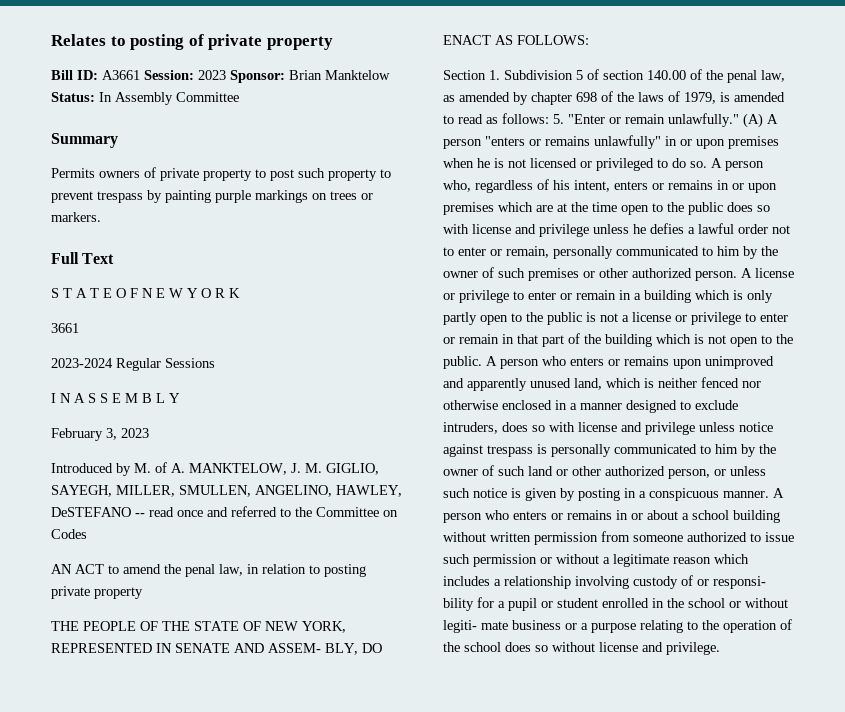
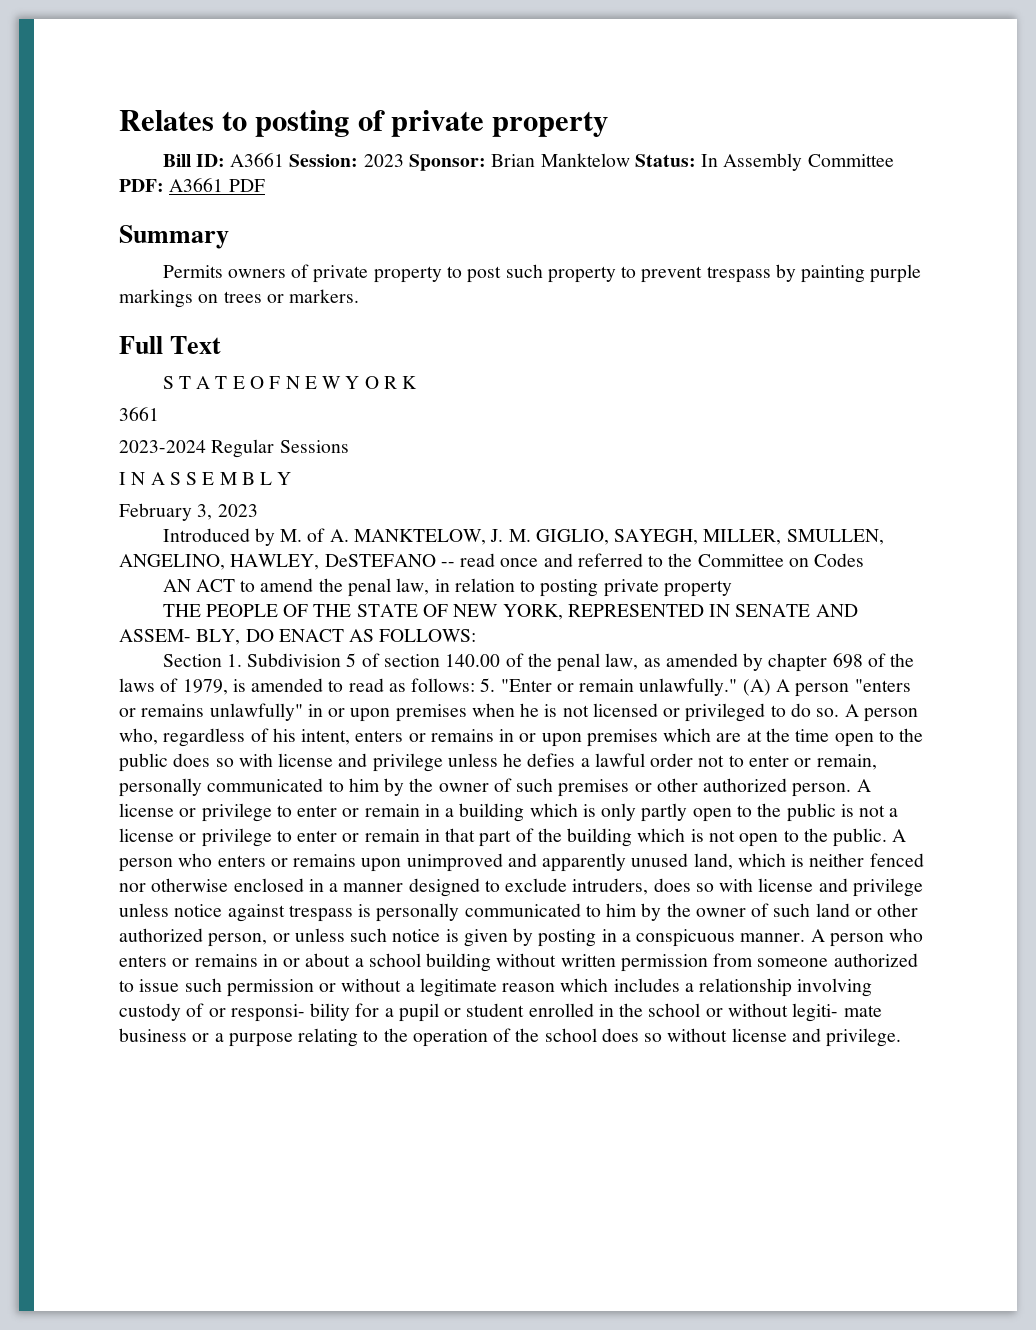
- Bill ID: A3661 Session: 2023 Sponsor: Brian Manktelow Status: In Assembly Committee
+ Bill ID: A3661 Session: 2023 Sponsor: Brian Manktelow Status: In Assembly Committee PDF: A3661 PDF

